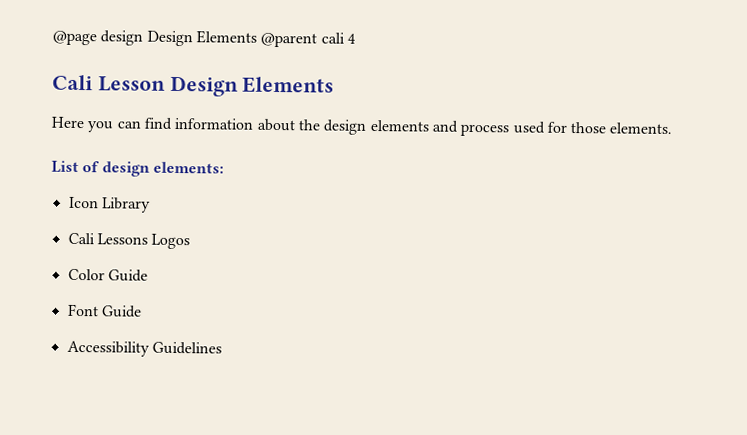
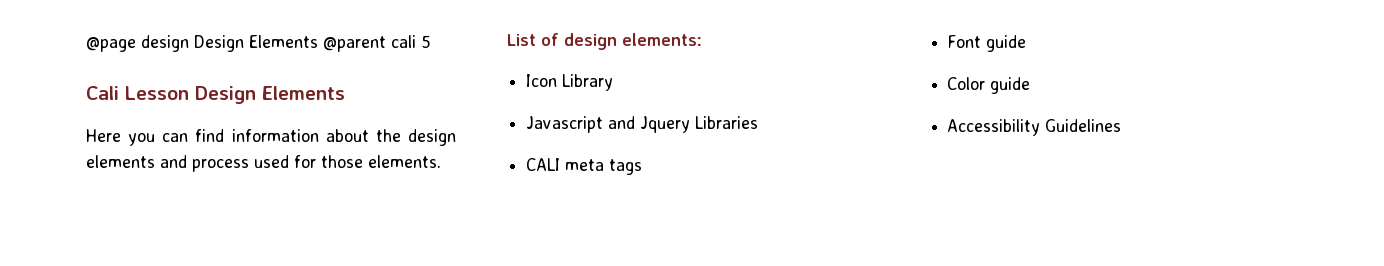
- @page design Design Elements @parent cali 4
+ @page design Design Elements @parent cali 5
- Cali Lessons Logos
- Color Guide
- Font Guide
+ Javascript and Jquery Libraries
+ CALI meta tags
+ Font guide
+ Color guide

